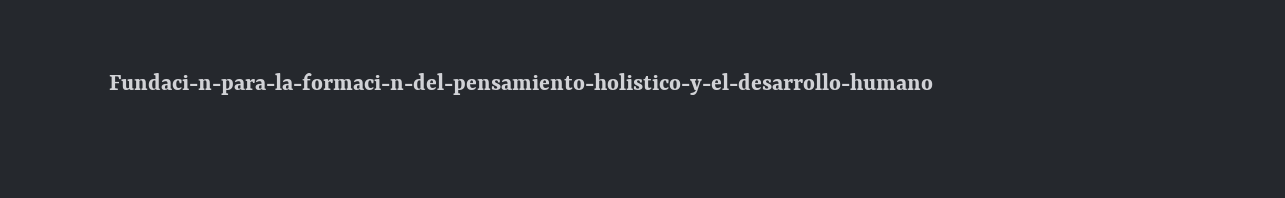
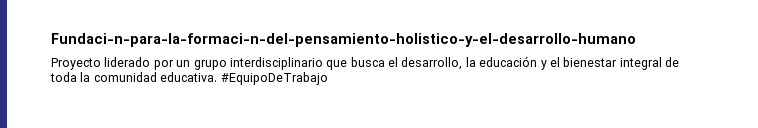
+ Proyecto liderado por un grupo interdisciplinario que busca el desarrollo, la educación y el bienestar integral de toda la comunidad educativa. #EquipoDeTrabajo

